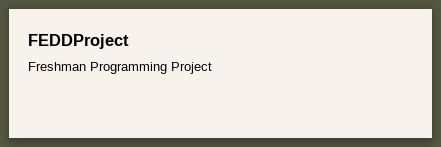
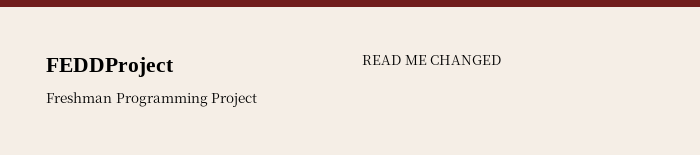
+ READ ME CHANGED

